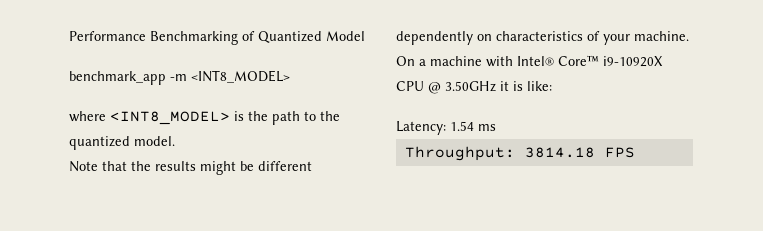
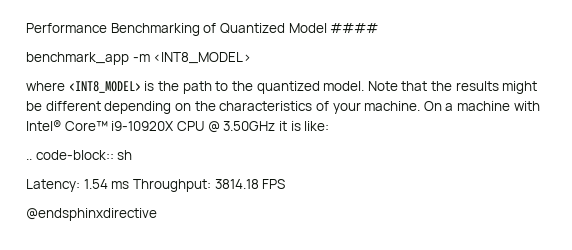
- Performance Benchmarking of Quantized Model
+ Performance Benchmarking of Quantized Model ####
- where <INT8_MODEL> is the path to the quantized model.
- Note that the results might be different dependently on characteristics of your machine.
+ where <INT8_MODEL> is the path to the quantized model. Note that the results might be different depending on the characteristics of your machine.
+ .. code-block:: sh
- Latency: 1.54 ms
- Throughput: 3814.18 FPS
+ Latency: 1.54 ms Throughput: 3814.18 FPS
+ @endsphinxdirective

